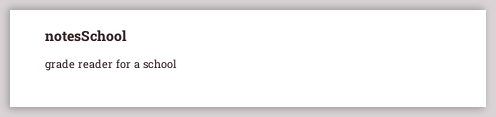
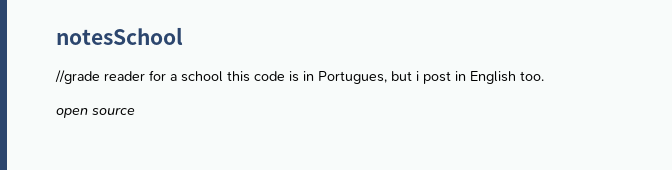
- grade reader for a school
+ //grade reader for a school this code is in Portugues, but i post in English too.
+ open source

